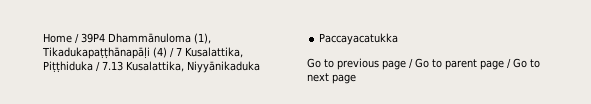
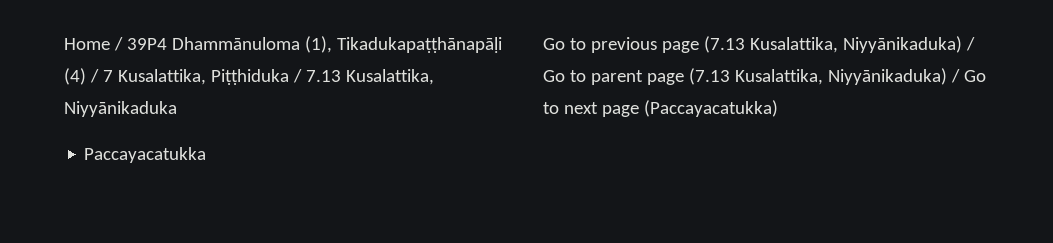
- Go to previous page / Go to parent page / Go to next page
+ Go to previous page (7.13 Kusalattika, Niyyānikaduka) / Go to parent page (7.13 Kusalattika, Niyyānikaduka) / Go to next page (Paccayacatukka)

